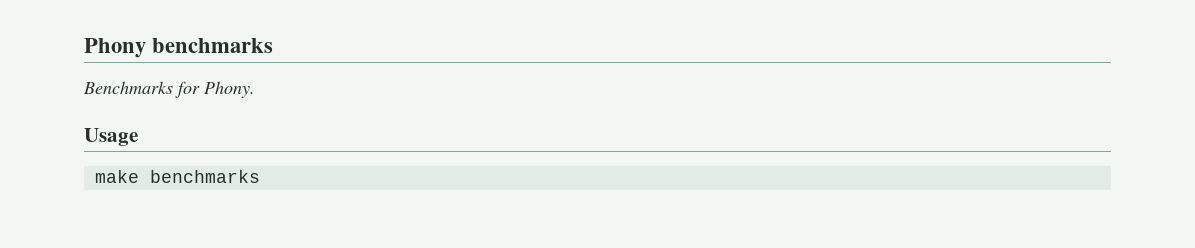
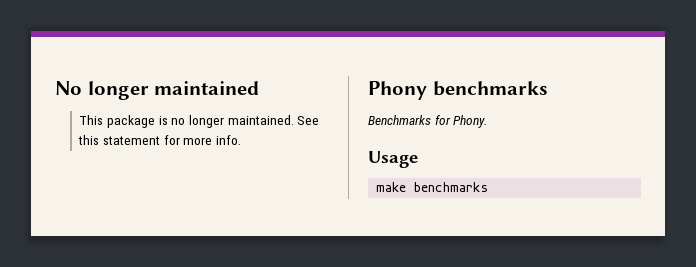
+ No longer maintained
+ This package is no longer maintained. See this statement for more info.

